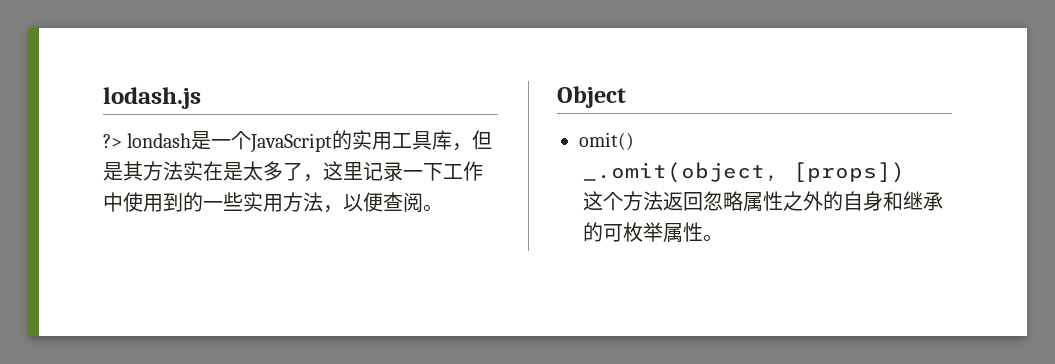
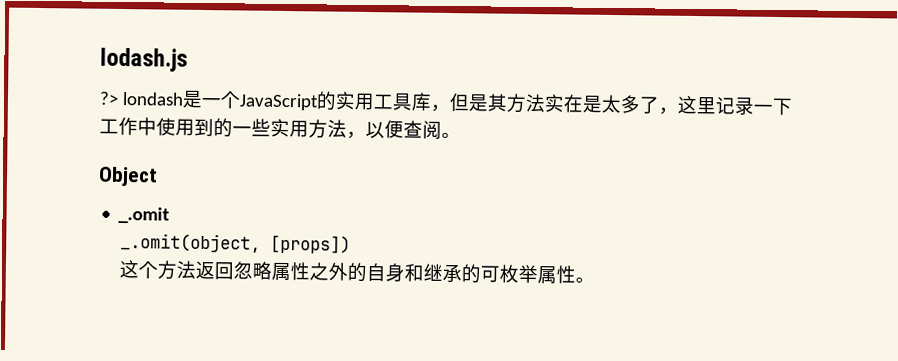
- omit()
+ _.omit

